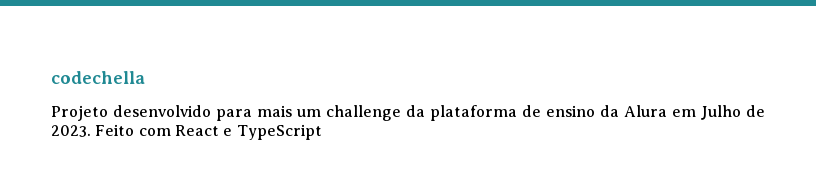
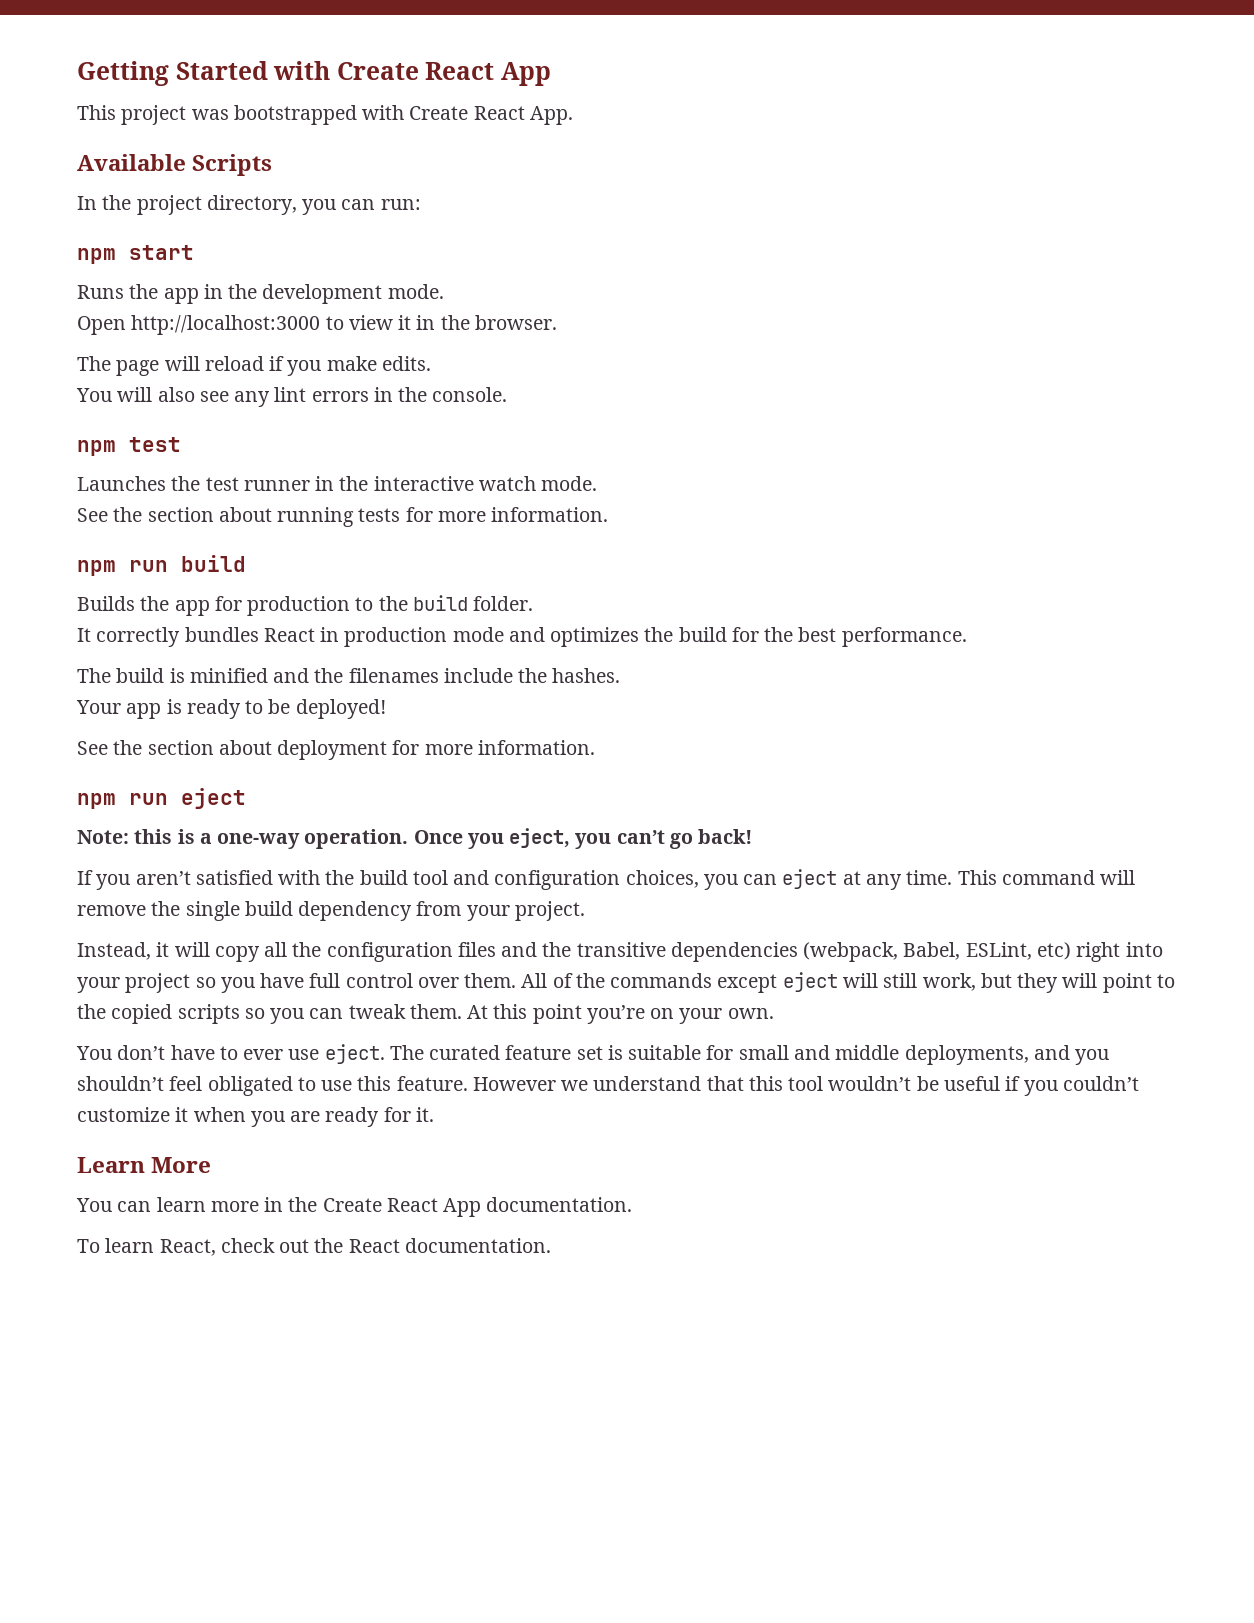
- codechella
- Projeto desenvolvido para mais um challenge da plataforma de ensino da Alura em Julho de 2023. Feito com React e TypeScript
+ Getting Started with Create React App
+ This project was bootstrapped with Create React App.
+ Available Scripts
+ In the project directory, you can run:
+ npm start
+ Runs the app in the development mode.
+ Open http://localhost:3000 to view it in the browser.
+ The page will reload if you make edits.
+ You will also see any lint errors in the console.
+ npm test
+ Launches the test runner in the interactive watch mode.
+ See the section about running tests for more information.
+ npm run build
+ Builds the app for production to the build folder.
+ It correctly bundles React in production mode and optimizes the build for the best performance.
+ The build is minified and the filenames include the hashes.
+ Your app is ready to be deployed!
+ See the section about deployment for more information.
+ npm run eject
+ Note: this is a one-way operation. Once you eject, you can’t go back!
+ If you aren’t satisfied with the build tool and configuration choices, you can eject at any time. This command will remove the single build dependency from your project.
+ Instead, it will copy all the configuration files and the transitive dependencies (webpack, Babel, ESLint, etc) right into your project so you have full control over them. All of the commands except eject will still work, but they will point to the copied scripts so you can tweak them. At this point you’re on your own.
+ You don’t have to ever use eject. The curated feature set is suitable for small and middle deployments, and you shouldn’t feel obligated to use this feature. However we understand that this tool wouldn’t be useful if you couldn’t customize it when you are ready for it.
+ Learn More
+ You can learn more in the Create React App documentation.
+ To learn React, check out the React documentation.

